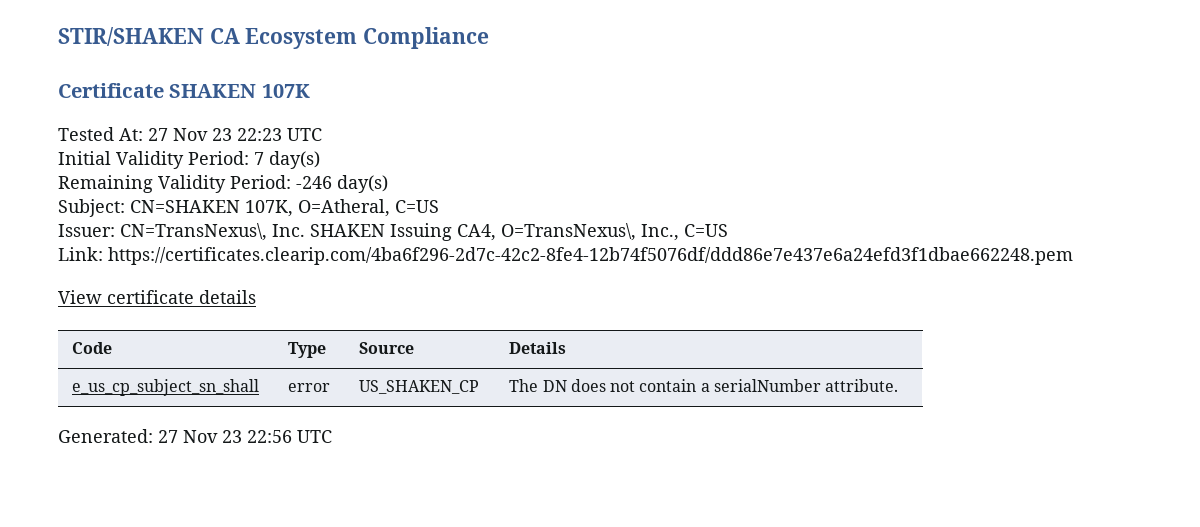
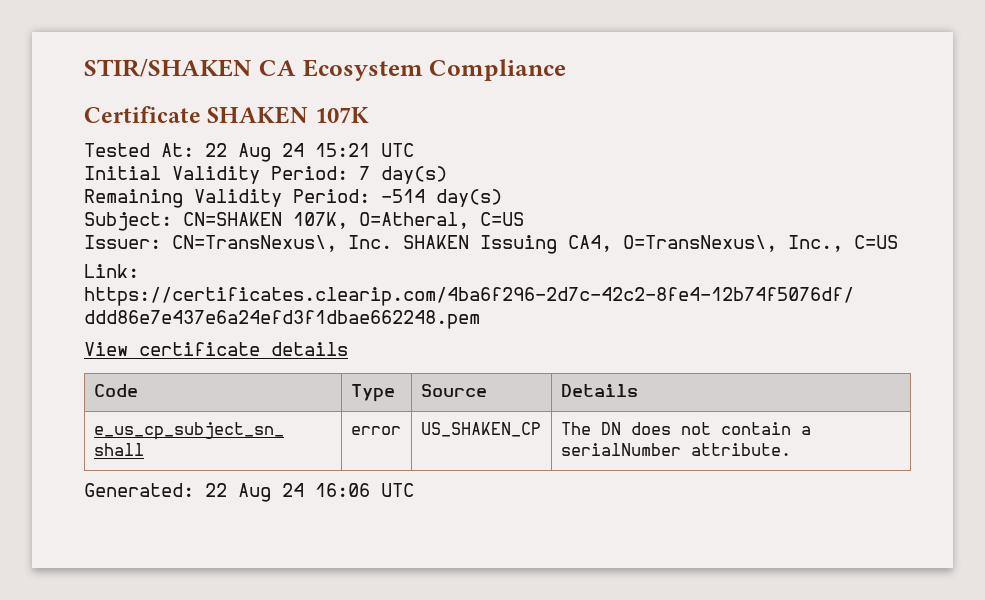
- Tested At: 27 Nov 23 22:23 UTC
+ Tested At: 22 Aug 24 15:21 UTC
- Remaining Validity Period: -246 day(s)
+ Remaining Validity Period: -514 day(s)
- Generated: 27 Nov 23 22:56 UTC
+ Generated: 22 Aug 24 16:06 UTC

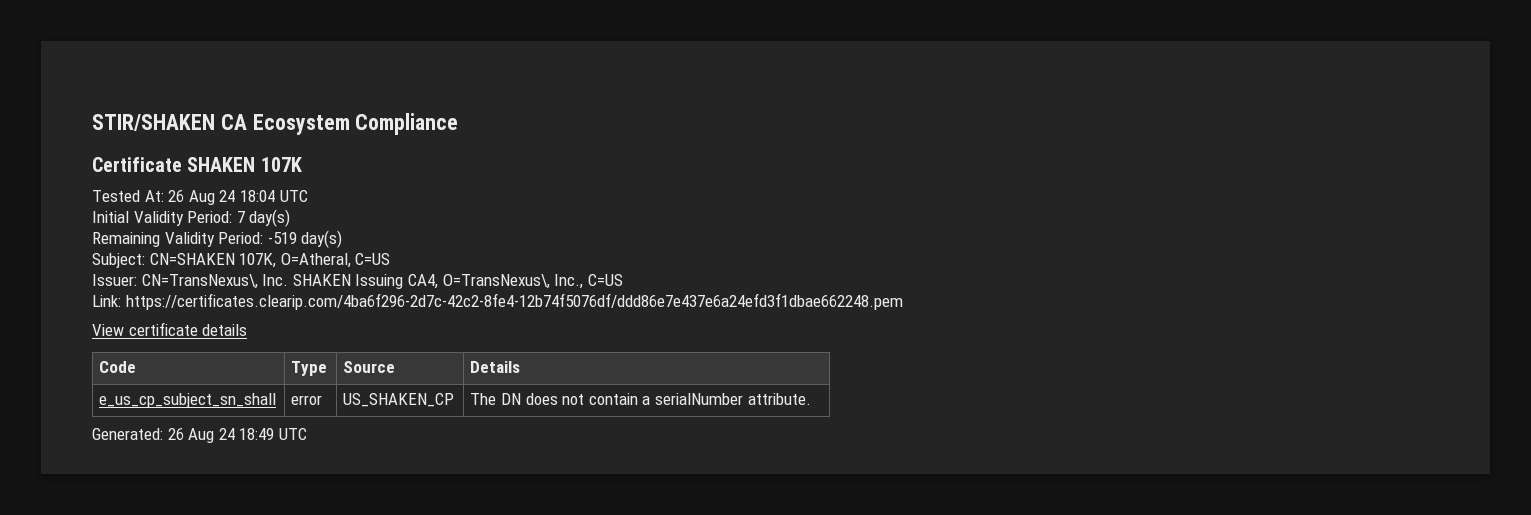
- Tested At: 22 Aug 24 15:21 UTC
+ Tested At: 26 Aug 24 18:04 UTC
- Remaining Validity Period: -514 day(s)
+ Remaining Validity Period: -519 day(s)
- Generated: 22 Aug 24 16:06 UTC
+ Generated: 26 Aug 24 18:49 UTC

